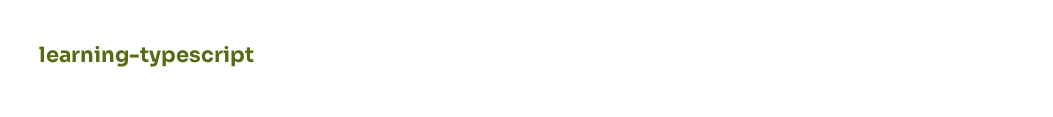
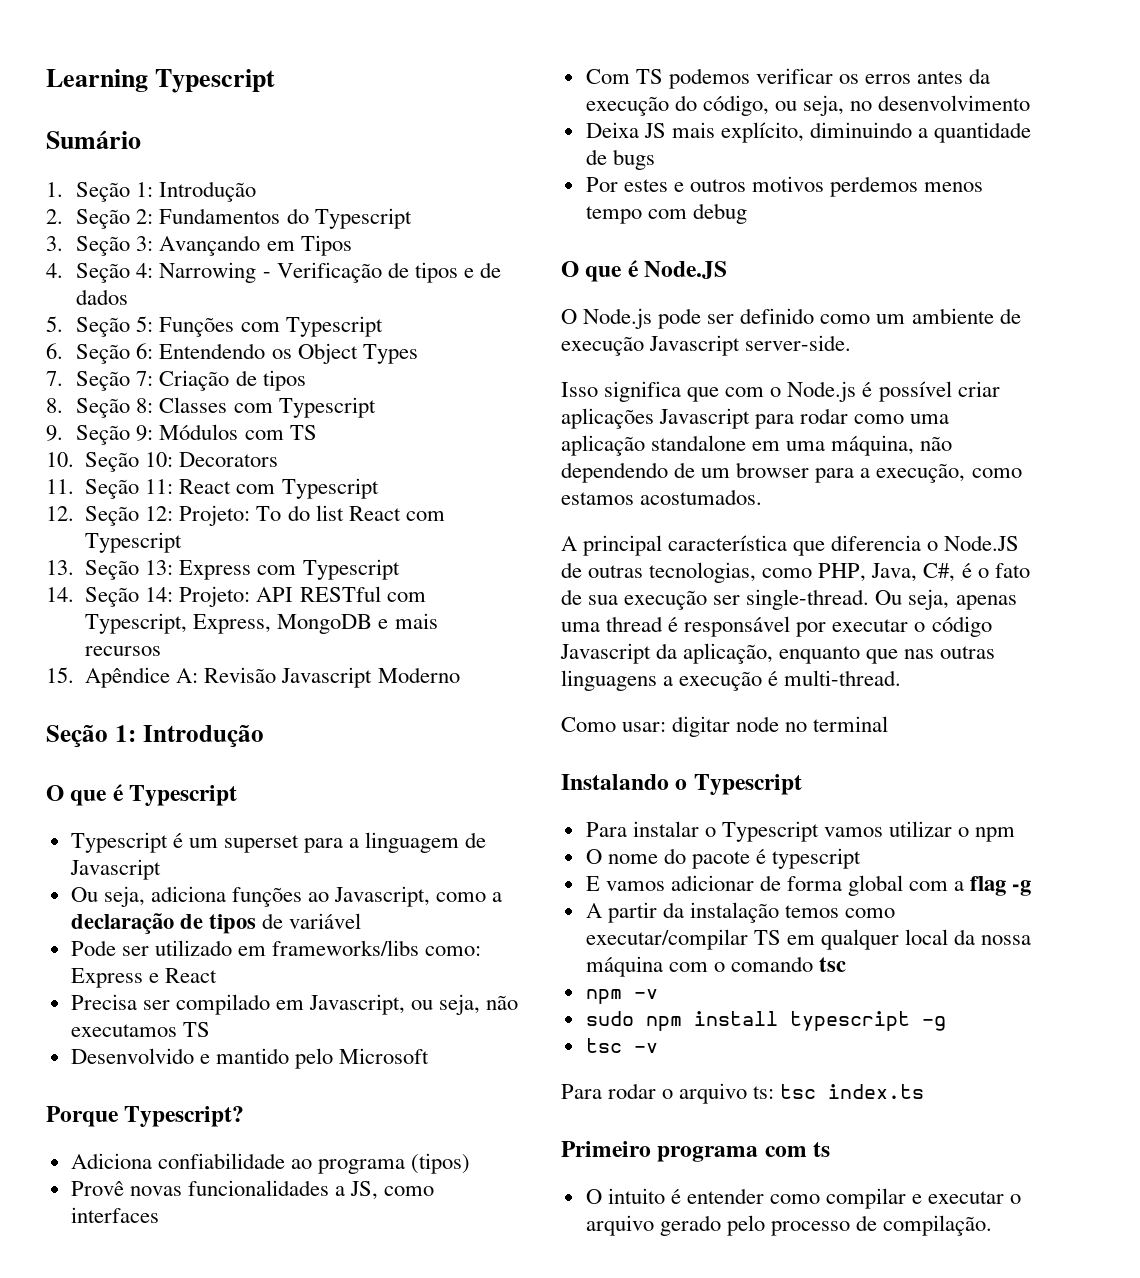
- learning-typescript
+ Learning Typescript
+ Sumário
+ 1. Seção 1: Introdução
+ 2. Seção 2: Fundamentos do Typescript
+ 3. Seção 3: Avançando em Tipos
+ 4. Seção 4: Narrowing - Verificação de tipos e de dados
+ 5. Seção 5: Funções com Typescript
+ 6. Seção 6: Entendendo os Object Types
+ 7. Seção 7: Criação de tipos
+ 8. Seção 8: Classes com Typescript
+ 9. Seção 9: Módulos com TS
+ 10. Seção 10: Decorators
+ 11. Seção 11: React com Typescript
+ 12. Seção 12: Projeto: To do list React com Typescript
+ 13. Seção 13: Express com Typescript
+ 14. Seção 14: Projeto: API RESTful com Typescript, Express, MongoDB e mais recursos
+ 15. Apêndice A: Revisão Javascript Moderno
+ Seção 1: Introdução
+ O que é Typescript
+ Typescript é um superset para a linguagem de Javascript
+ Ou seja, adiciona funções ao Javascript, como a declaração de tipos de variável
+ Pode ser utilizado em frameworks/libs como: Express e React
+ Precisa ser compilado em Javascript, ou seja, não executamos TS
+ Desenvolvido e mantido pelo Microsoft
+ Porque Typescript?
+ Adiciona confiabilidade ao programa (tipos)
+ Provê novas funcionalidades a JS, como interfaces
+ Com TS podemos verificar os erros antes da execução do código, ou seja, no desenvolvimento
+ Deixa JS mais explícito, diminuindo a quantidade de bugs
+ Por estes e outros motivos perdemos menos tempo com debug
+ O que é Node.JS
+ O Node.js pode ser definido como um ambiente de execução Javascript server-side.
+ Isso significa que com o Node.js é possível criar aplicações Javascript para rodar como uma aplicação standalone em uma máquina, não dependendo de um browser para a execução, como estamos acostumados.
+ A principal característica que diferencia o Node.JS de outras tecnologias, como PHP, Java, C#, é o fato de sua execução ser single-thread. Ou seja, apenas uma thread é responsável por executar o código Javascript da aplicação, enquanto que nas outras linguagens a execução é multi-thread.
+ Como usar: digitar node no terminal
+ Instalando o Typescript
+ Para instalar o Typescript vamos utilizar o npm
+ O nome do pacote é typescript
+ E vamos adicionar de forma global com a flag -g
+ A partir da instalação temos como executar/compilar TS em qualquer local da nossa máquina com o comando tsc
+ npm -v
+ sudo npm install typescript -g
+ tsc -v
+ Para rodar o arquivo ts: tsc index.ts
+ Primeiro programa com ts
+ O intuito é entender como compilar e executar o arquivo gerado pelo processo de compilação.

